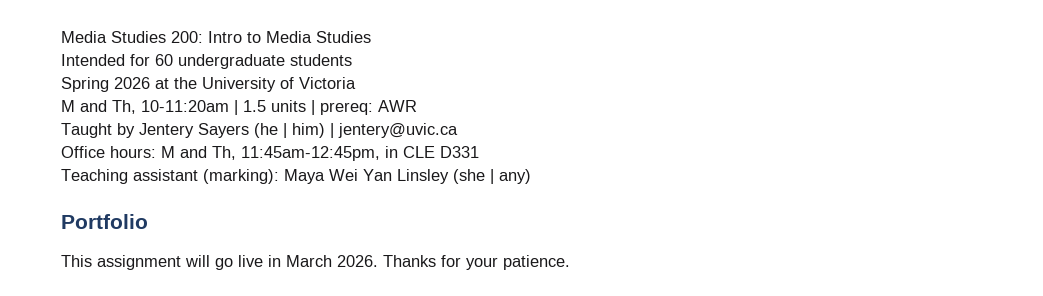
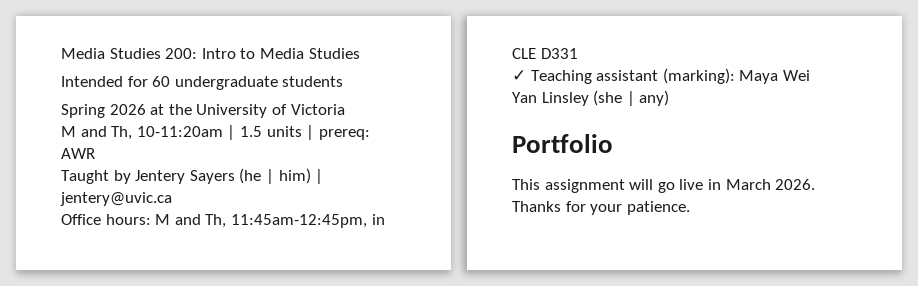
- Teaching assistant (marking): Maya Wei Yan Linsley (she | any)
+ ✓ Teaching assistant (marking): Maya Wei Yan Linsley (she | any)

